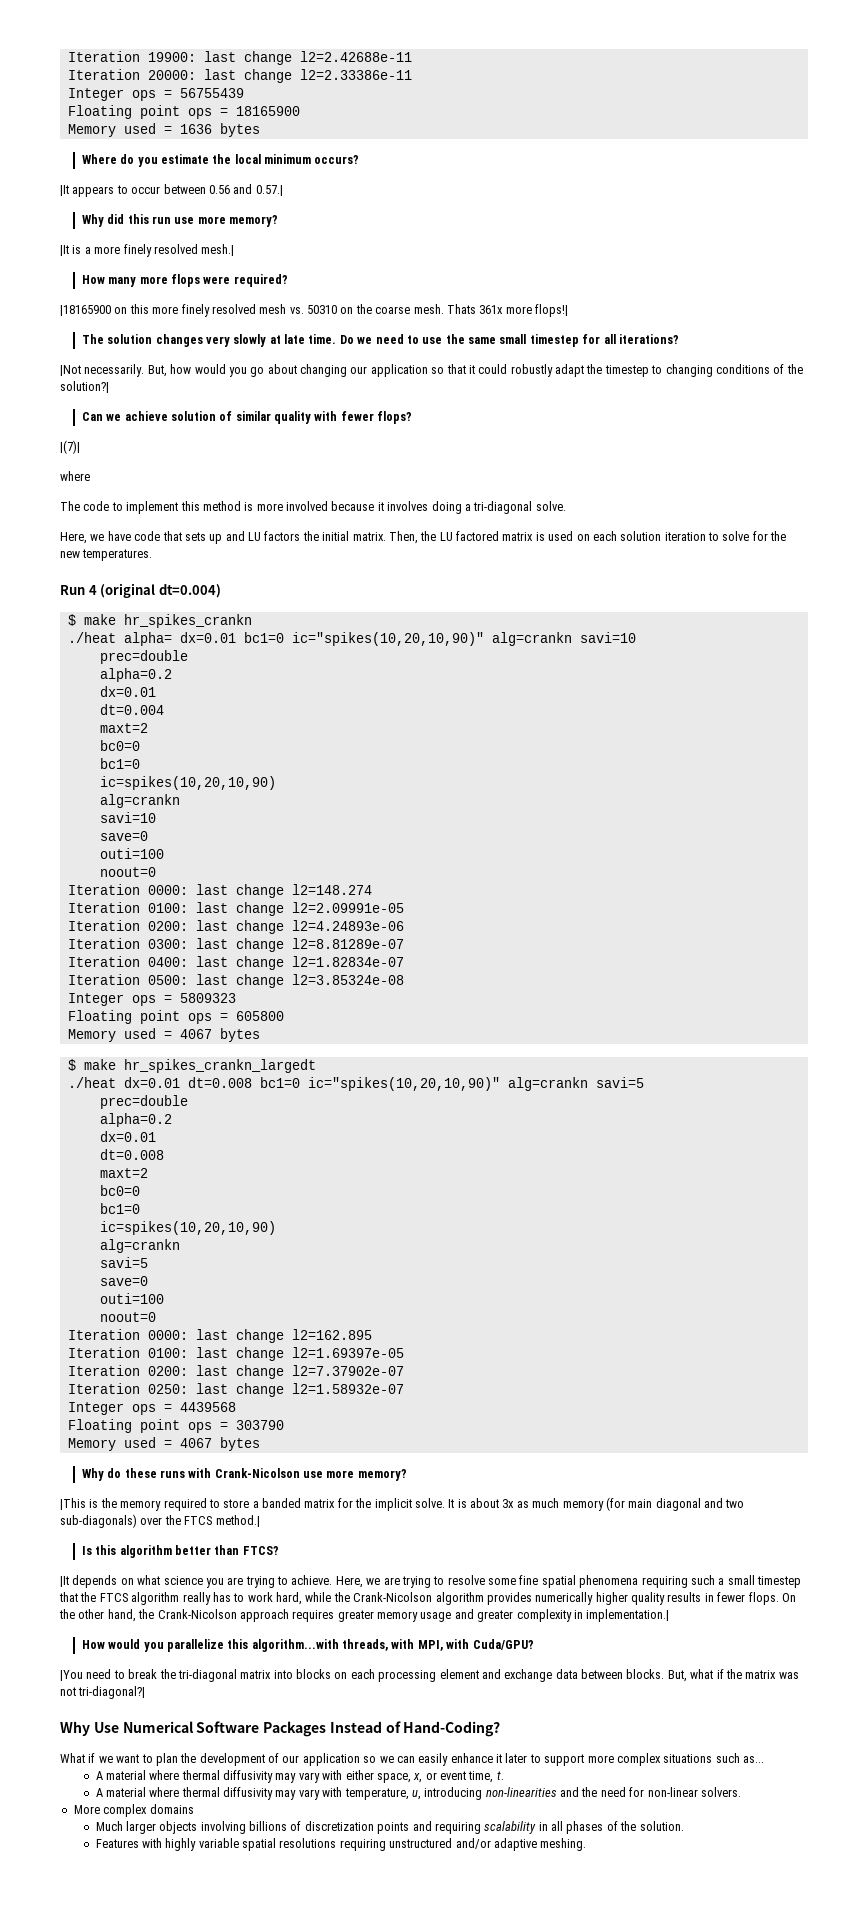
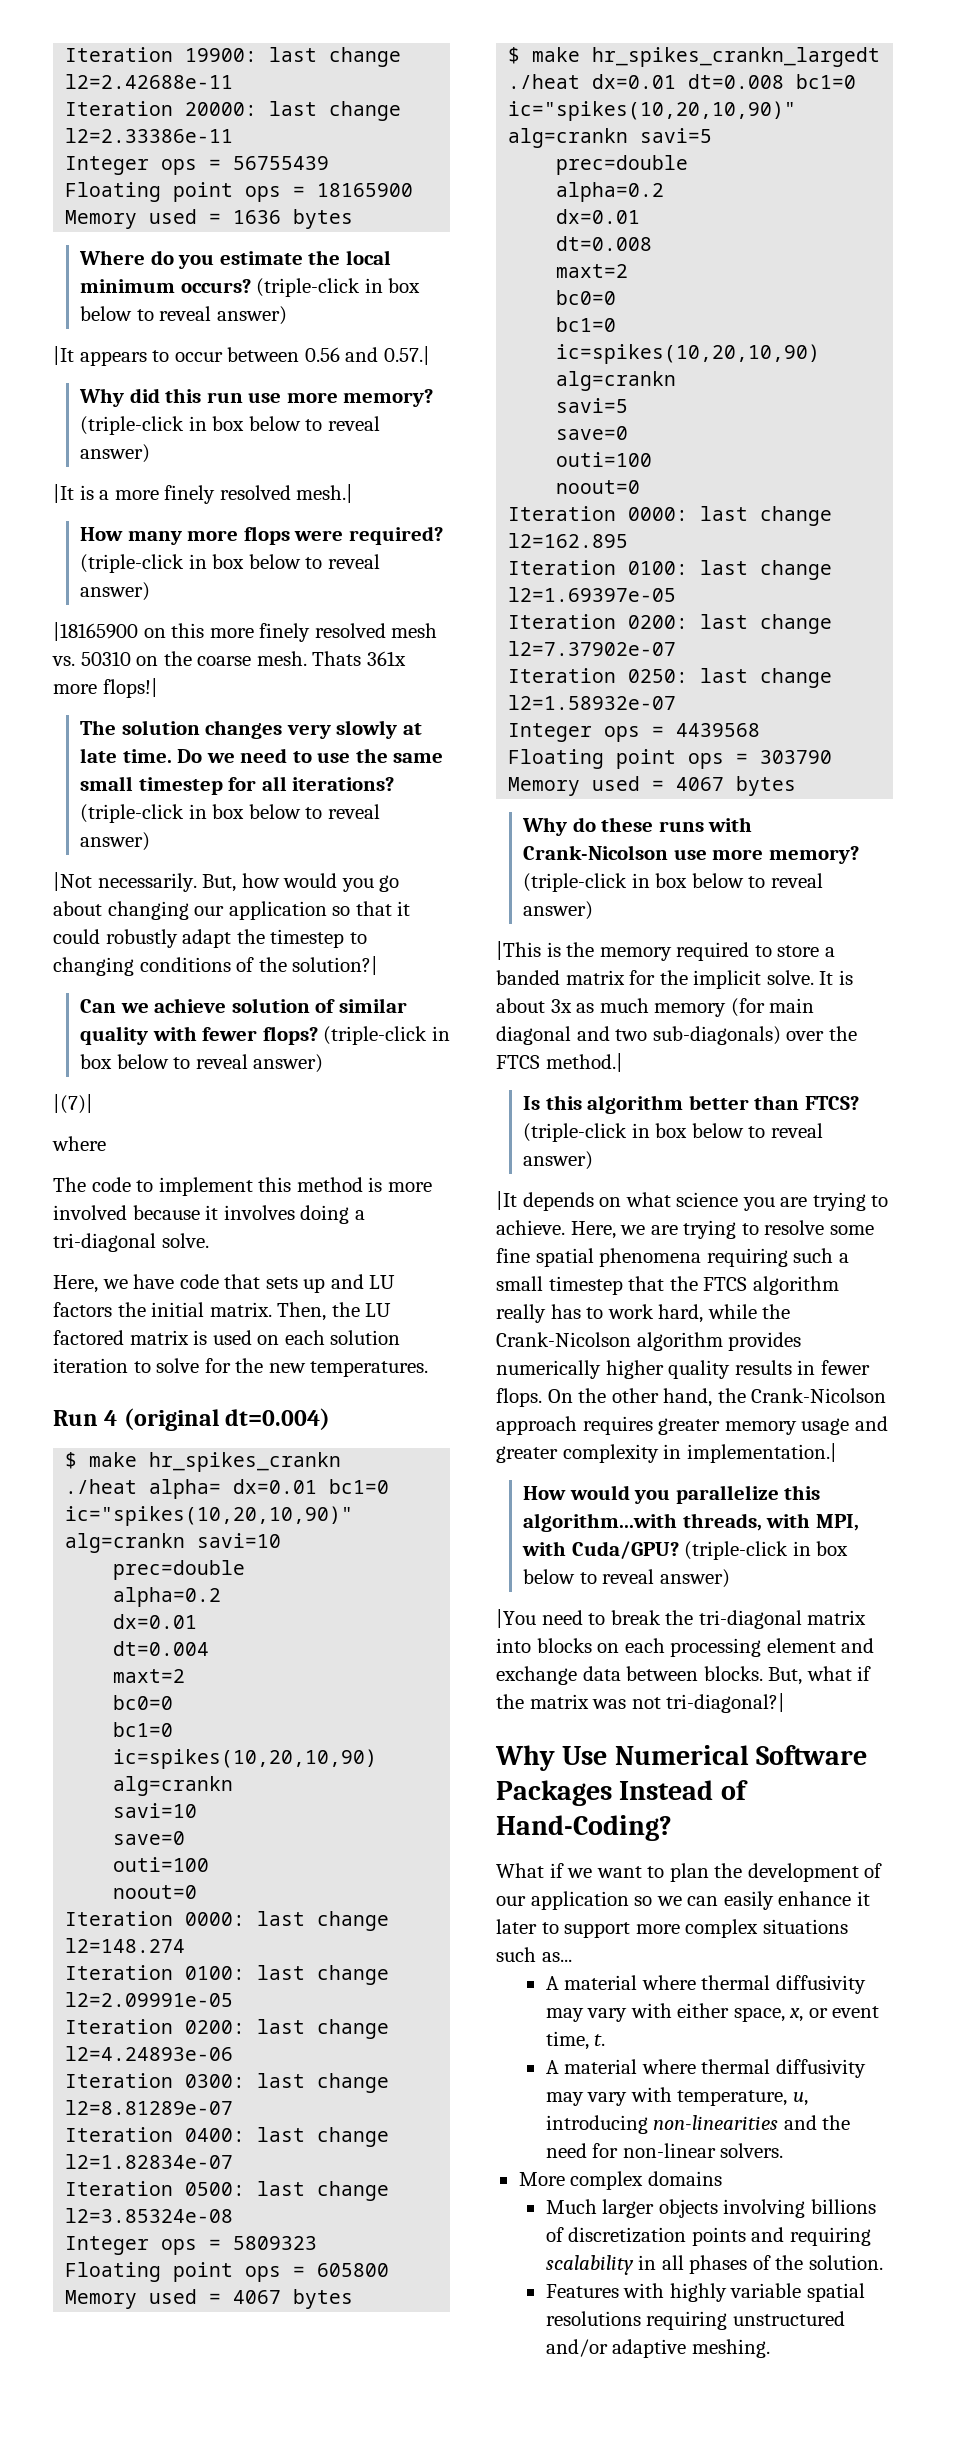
- Where do you estimate the local minimum occurs?
+ Where do you estimate the local minimum occurs? (triple-click in box below to reveal answer)
- Why did this run use more memory?
+ Why did this run use more memory? (triple-click in box below to reveal answer)
- How many more flops were required?
+ How many more flops were required? (triple-click in box below to reveal answer)
- Do we need to use the same small timestep for all iterations?
+ Do we need to use the same small timestep for all iterations? (triple-click in box below to reveal answer)
- Can we achieve solution of similar quality with fewer flops?
+ Can we achieve solution of similar quality with fewer flops? (triple-click in box below to reveal answer)
- Why do these runs with Crank-Nicolson use more memory?
+ Why do these runs with Crank-Nicolson use more memory? (triple-click in box below to reveal answer)
- Is this algorithm better than FTCS?
+ Is this algorithm better than FTCS? (triple-click in box below to reveal answer)
- How would you parallelize this algorithm...with threads, with MPI, with Cuda/GPU?
+ How would you parallelize this algorithm...with threads, with MPI, with Cuda/GPU? (triple-click in box below to reveal answer)

